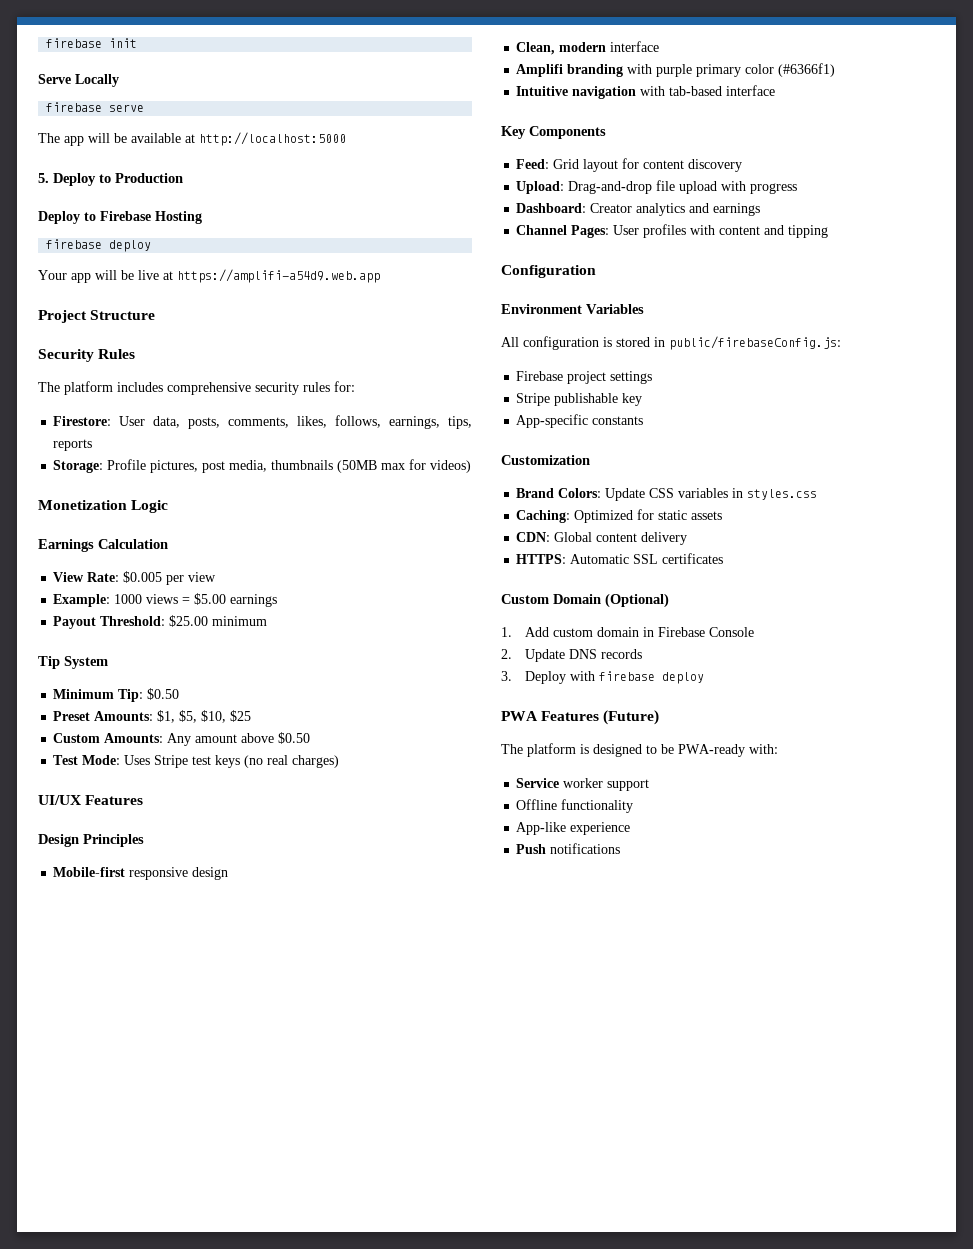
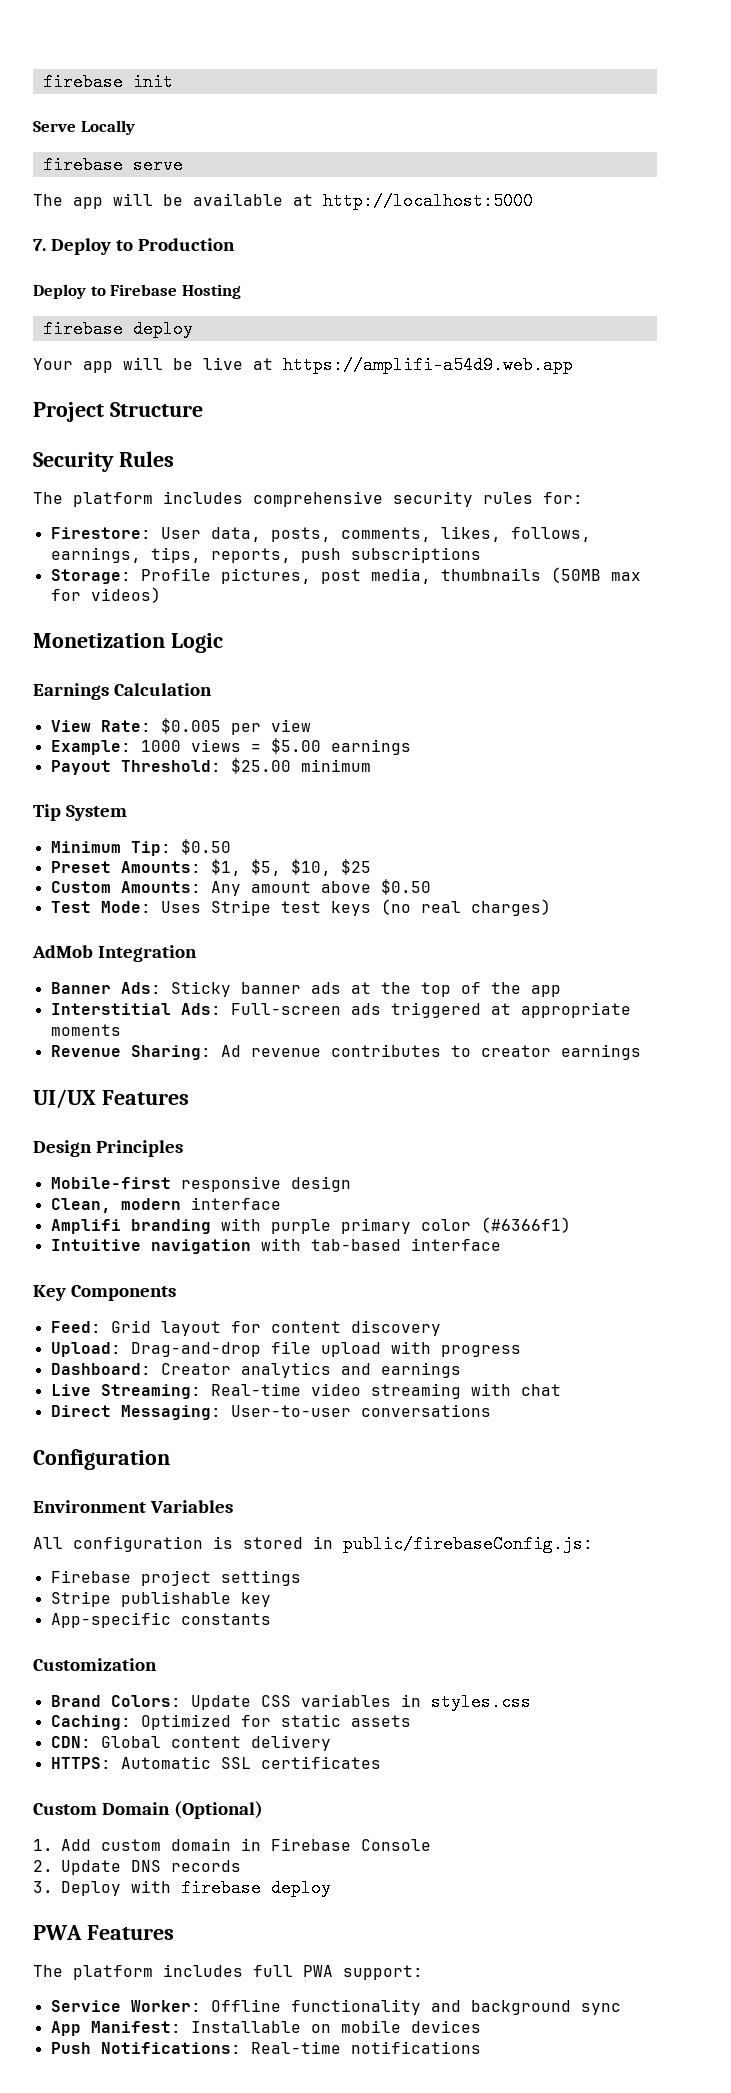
- 5. Deploy to Production
+ 7. Deploy to Production
- Firestore: User data, posts, comments, likes, follows, earnings, tips, reports
+ Firestore: User data, posts, comments, likes, follows, earnings, tips, reports, push subscriptions
+ AdMob Integration
+ Banner Ads: Sticky banner ads at the top of the app
+ Interstitial Ads: Full-screen ads triggered at appropriate moments
+ Revenue Sharing: Ad revenue contributes to creator earnings
- Channel Pages: User profiles with content and tipping
+ Live Streaming: Real-time video streaming with chat
+ Direct Messaging: User-to-user conversations
- PWA Features (Future)
- The platform is designed to be PWA-ready with:
+ PWA Features
+ The platform includes full PWA support:
- Service worker support
- Offline functionality
- App-like experience
+ Service Worker: Offline functionality and background sync
+ App Manifest: Installable on mobile devices
- Push notifications
+ Push Notifications: Real-time notifications

